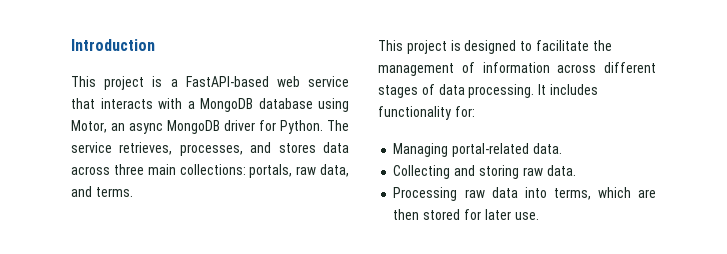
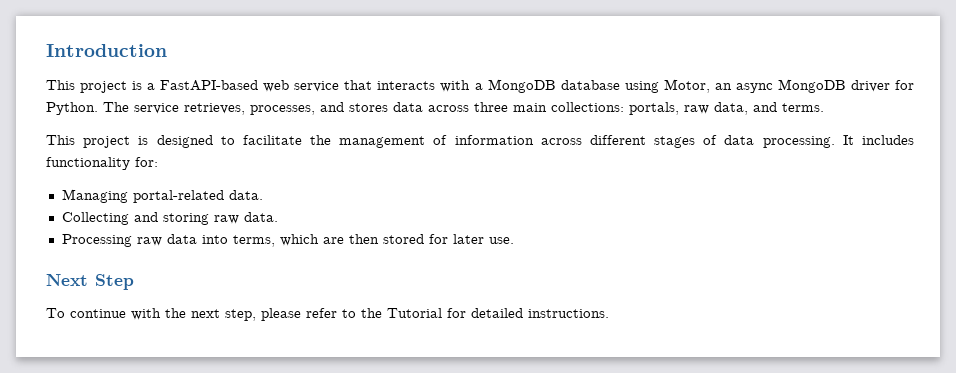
+ Next Step
+ To continue with the next step, please refer to the Tutorial for detailed instructions.

